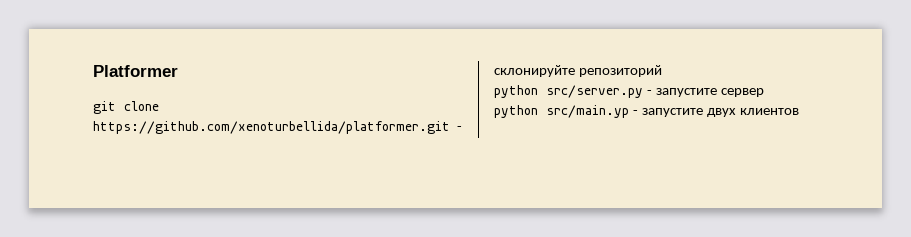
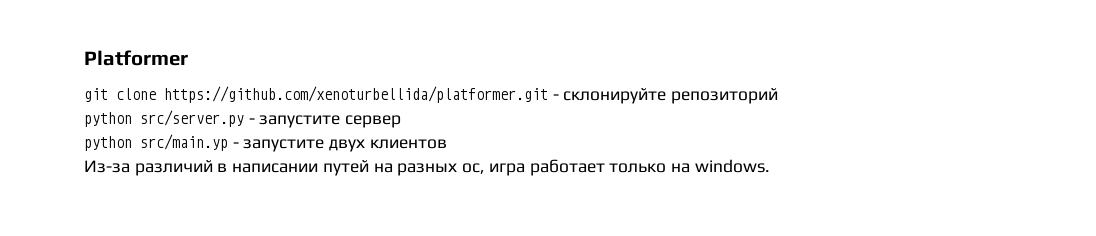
+ Из-за различий в написании путей на разных ос, игра работает только на windows.

